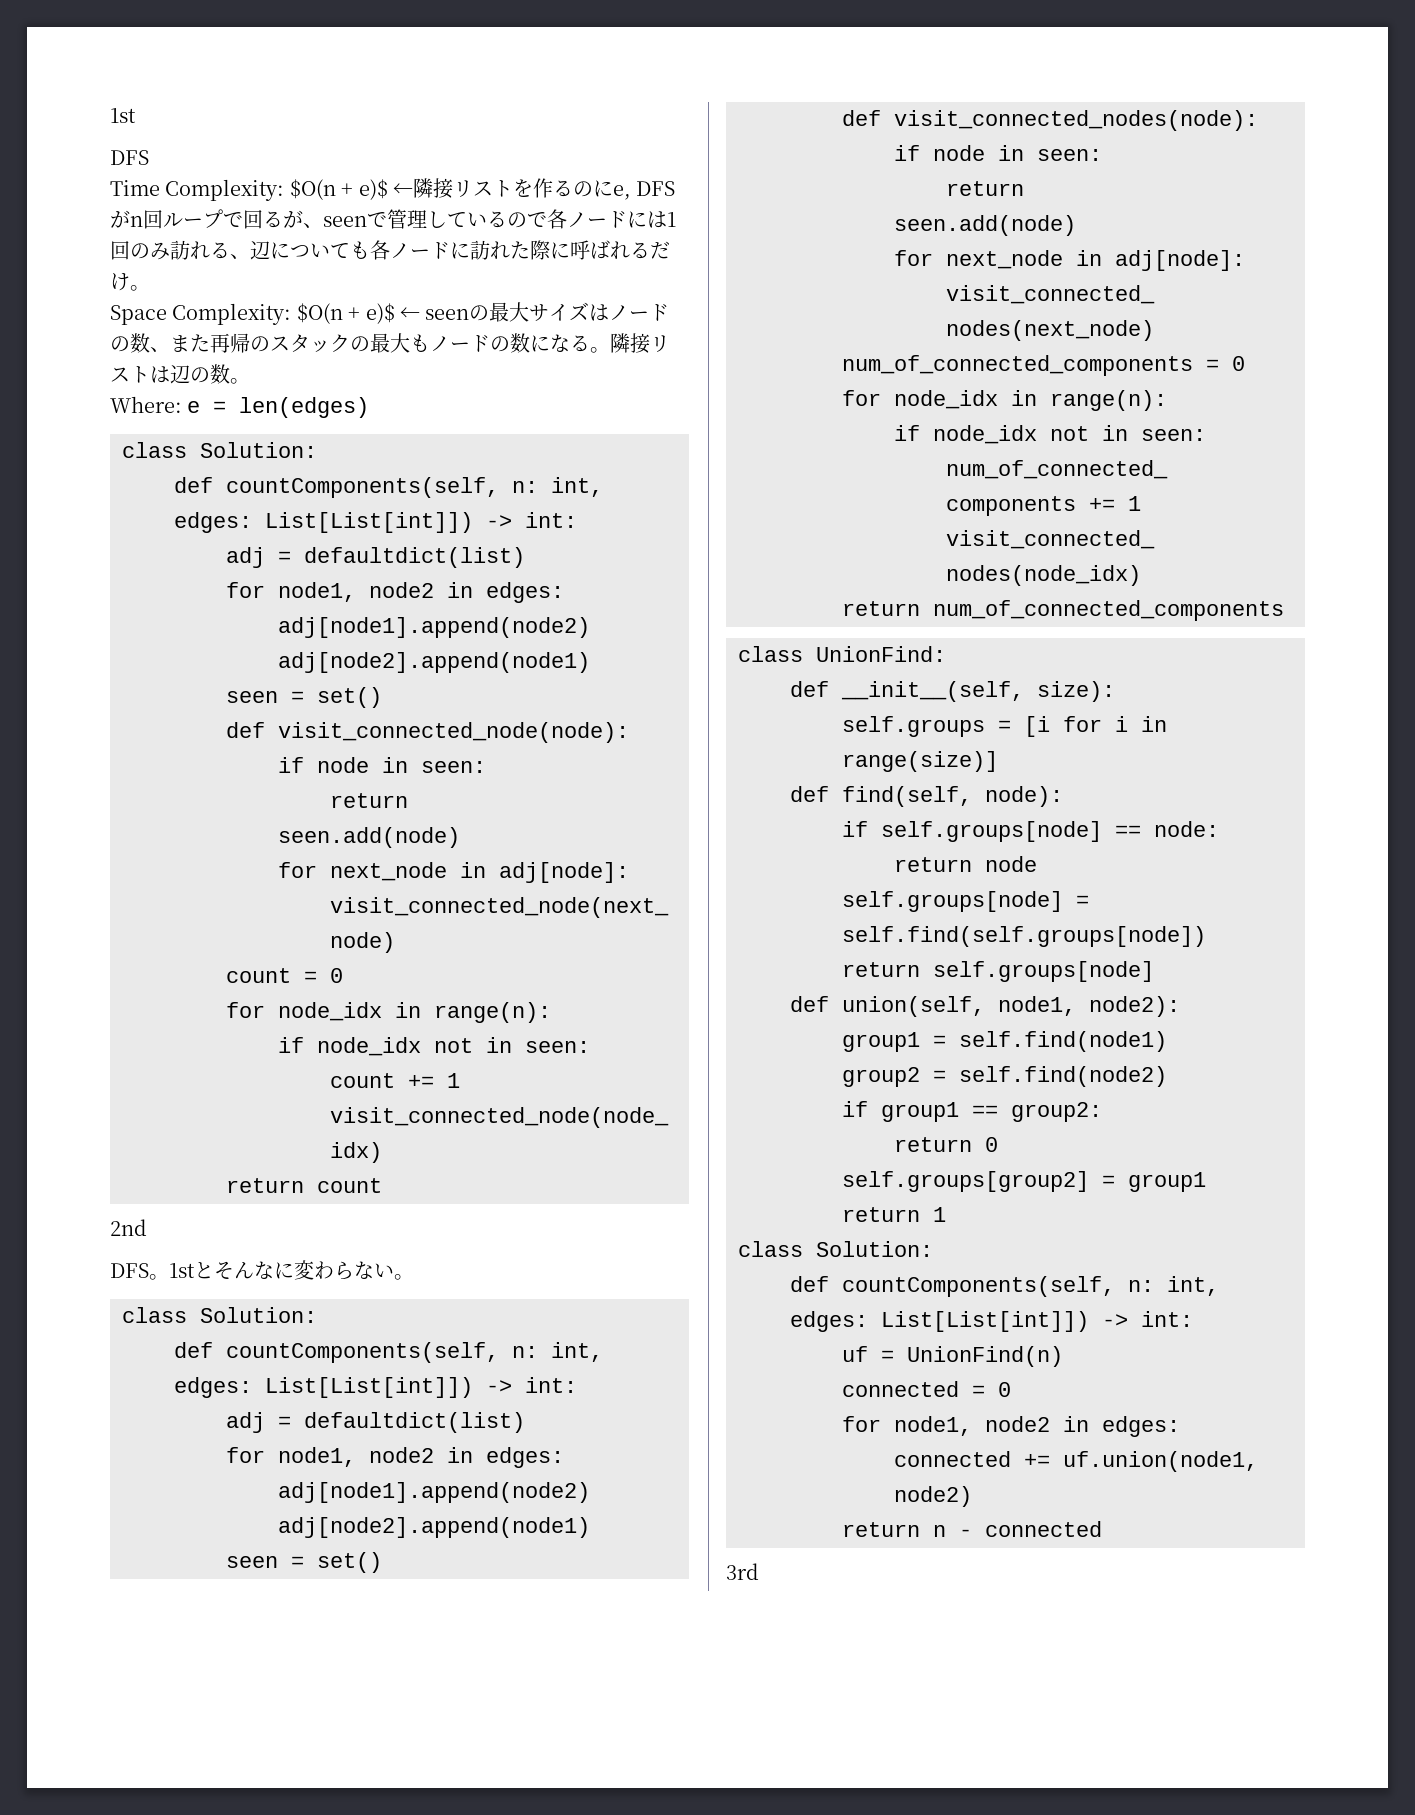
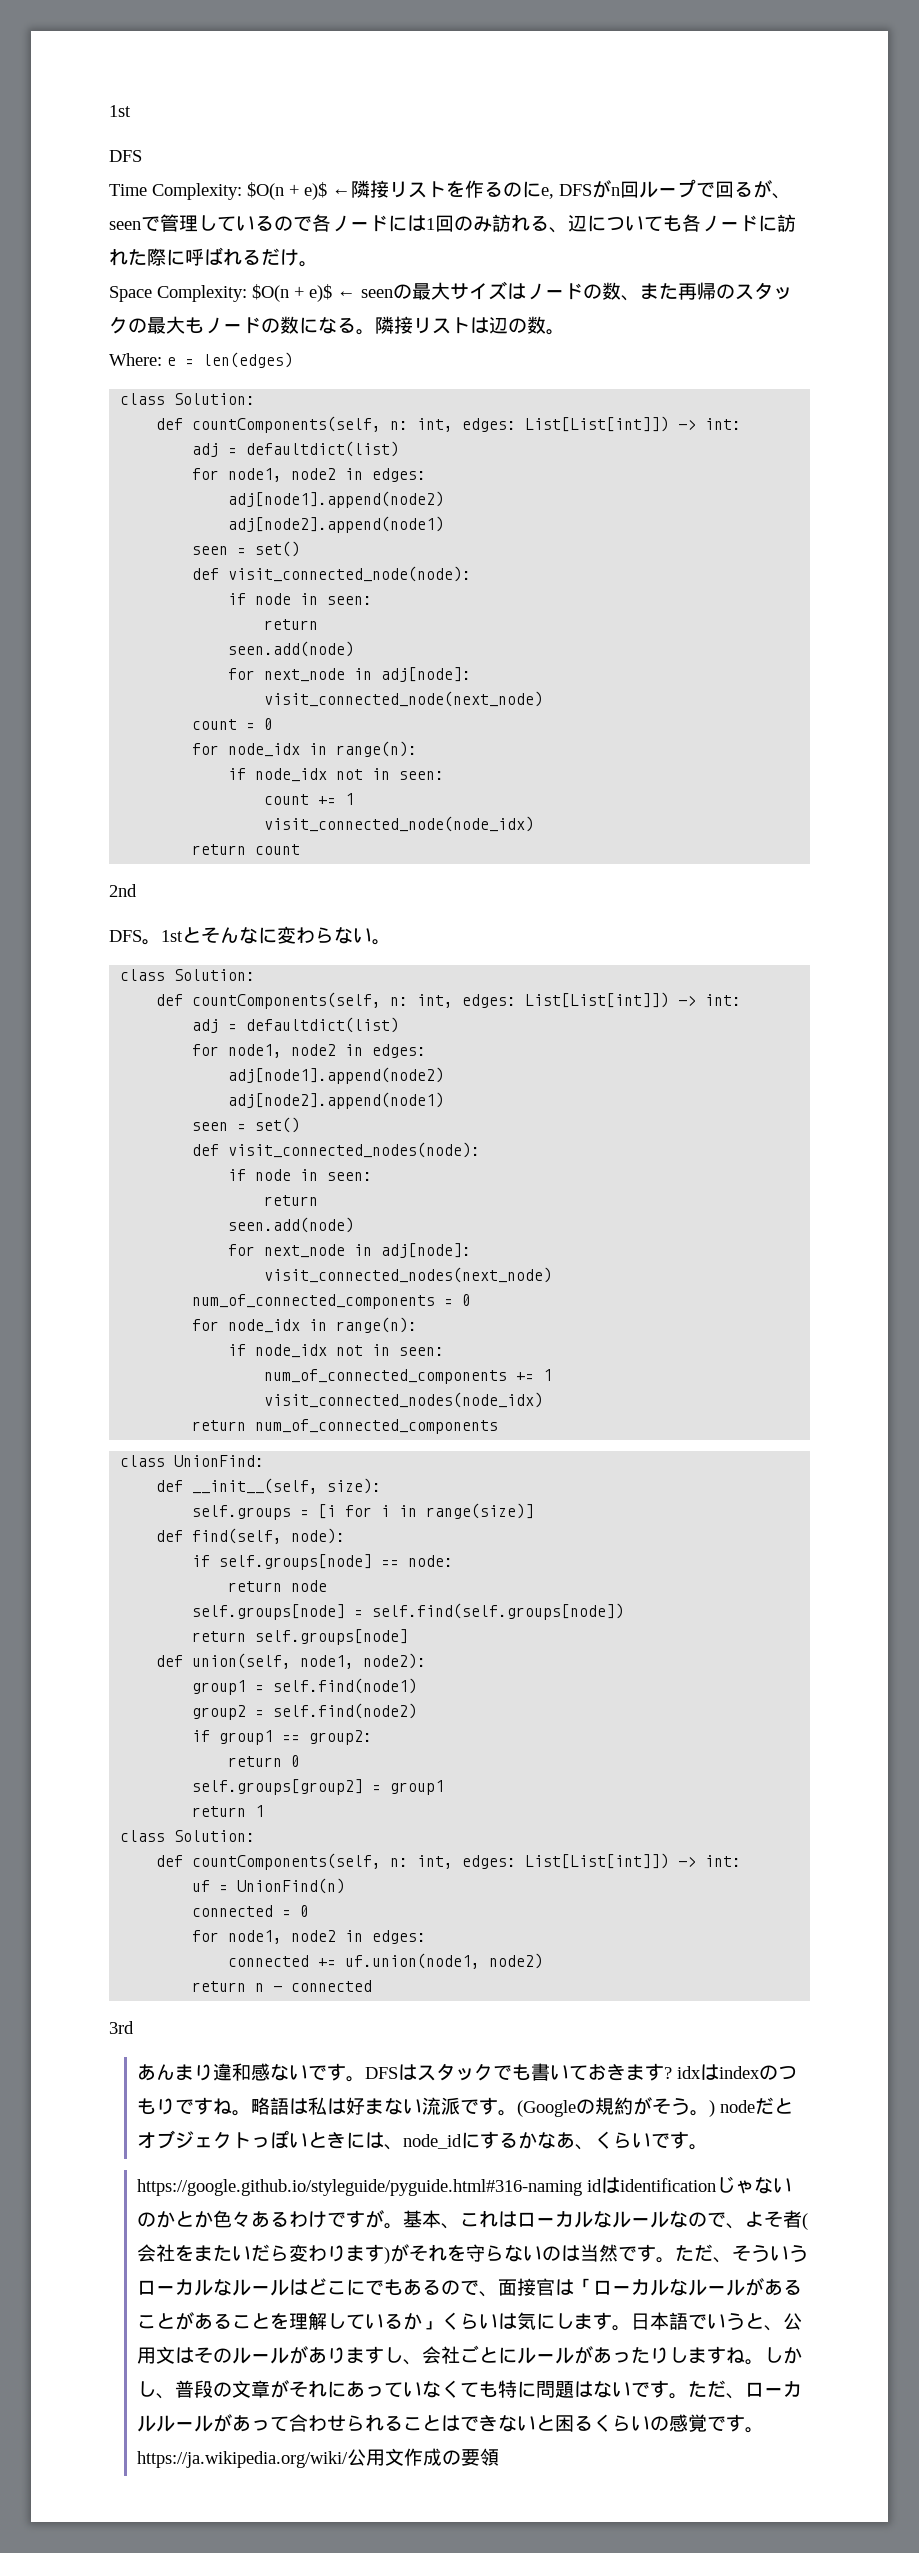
+ あんまり違和感ないです。DFSはスタックでも書いておきます? idxはindexのつもりですね。略語は私は好まない流派です。(Googleの規約がそう。) nodeだとオブジェクトっぽいときには、node_idにするかなあ、くらいです。
+ https://google.github.io/styleguide/pyguide.html#316-naming idはidentificationじゃないのかとか色々あるわけですが。基本、これはローカルなルールなので、よそ者(会社をまたいだら変わります)がそれを守らないのは当然です。ただ、そういうローカルなルールはどこにでもあるので、面接官は「ローカルなルールがあることがあることを理解しているか」くらいは気にします。日本語でいうと、公用文はそのルールがありますし、会社ごとにルールがあったりしますね。しかし、普段の文章がそれにあっていなくても特に問題はないです。ただ、ローカルルールがあって合わせられることはできないと困るくらいの感覚です。https://ja.wikipedia.org/wiki/公用文作成の要領

